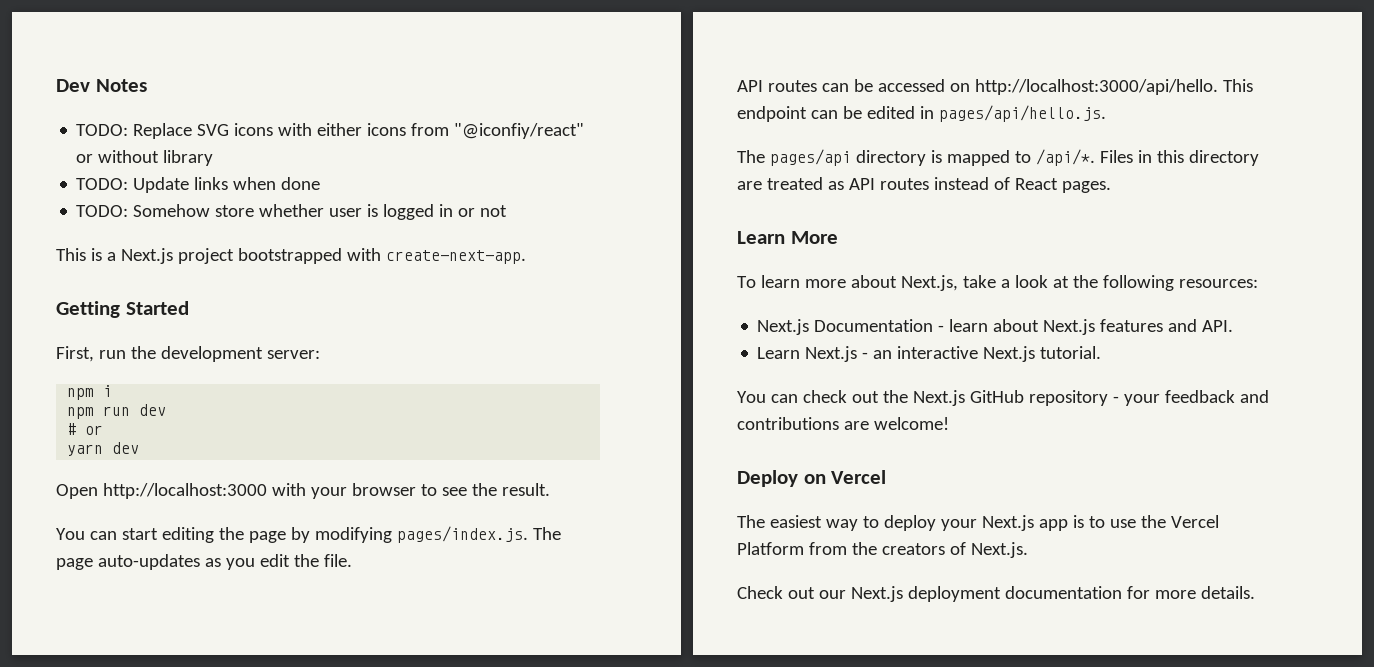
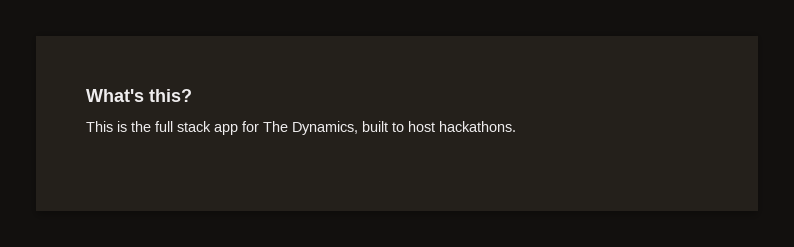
- Dev Notes
- TODO: Replace SVG icons with either icons from "@iconfiy/react" or without library
- TODO: Update links when done
- TODO: Somehow store whether user is logged in or not
- This is a Next.js project bootstrapped with create-next-app.
- Getting Started
- First, run the development server:
- npm i
- npm run dev
- # or
- yarn dev
- Open http://localhost:3000 with your browser to see the result.
- You can start editing the page by modifying pages/index.js. The page auto-updates as you edit the file.
- API routes can be accessed on http://localhost:3000/api/hello. This endpoint can be edited in pages/api/hello.js.
- The pages/api directory is mapped to /api/*. Files in this directory are treated as API routes instead of React pages.
- Learn More
- To learn more about Next.js, take a look at the following resources:
- Next.js Documentation - learn about Next.js features and API.
- Learn Next.js - an interactive Next.js tutorial.
- You can check out the Next.js GitHub repository - your feedback and contributions are welcome!
- Deploy on Vercel
- The easiest way to deploy your Next.js app is to use the Vercel Platform from the creators of Next.js.
- Check out our Next.js deployment documentation for more details.
+ What's this?
+ This is the full stack app for The Dynamics, built to host hackathons.

